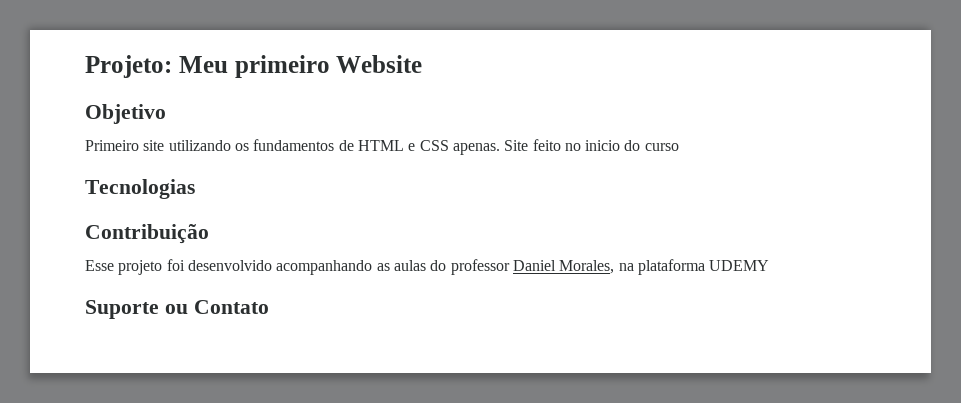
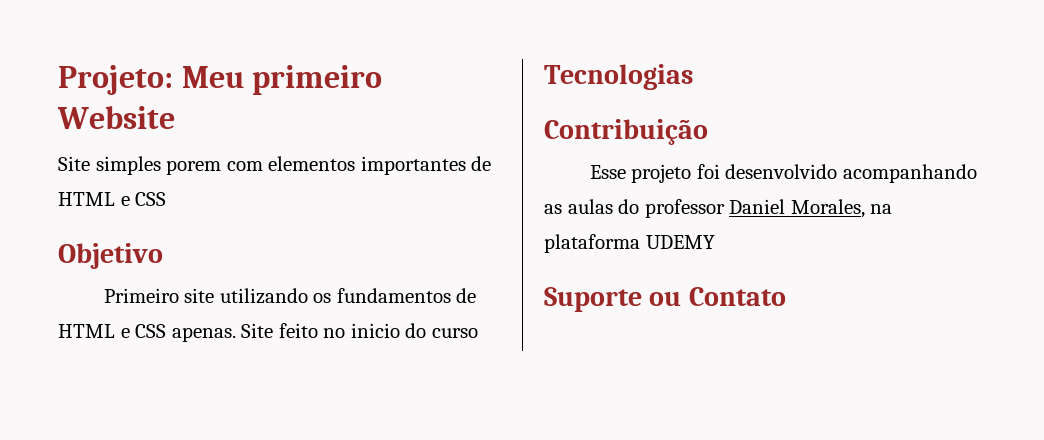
+ Site simples porem com elementos importantes de HTML e CSS

